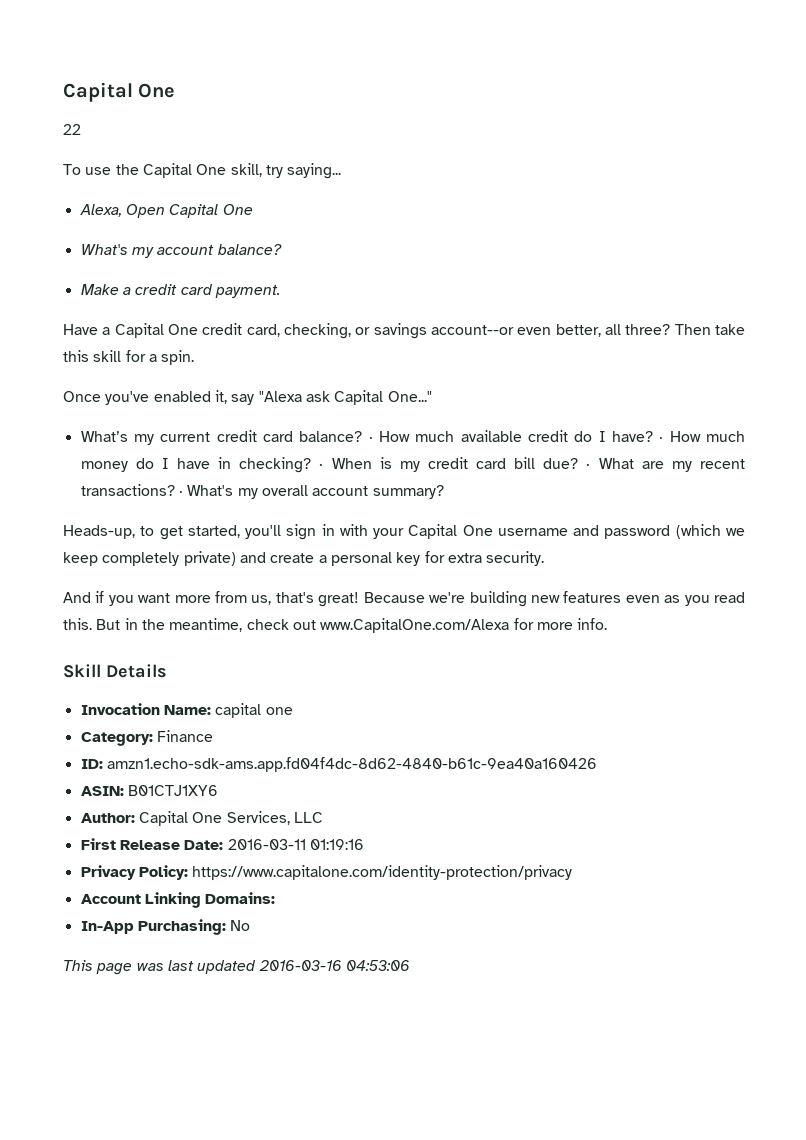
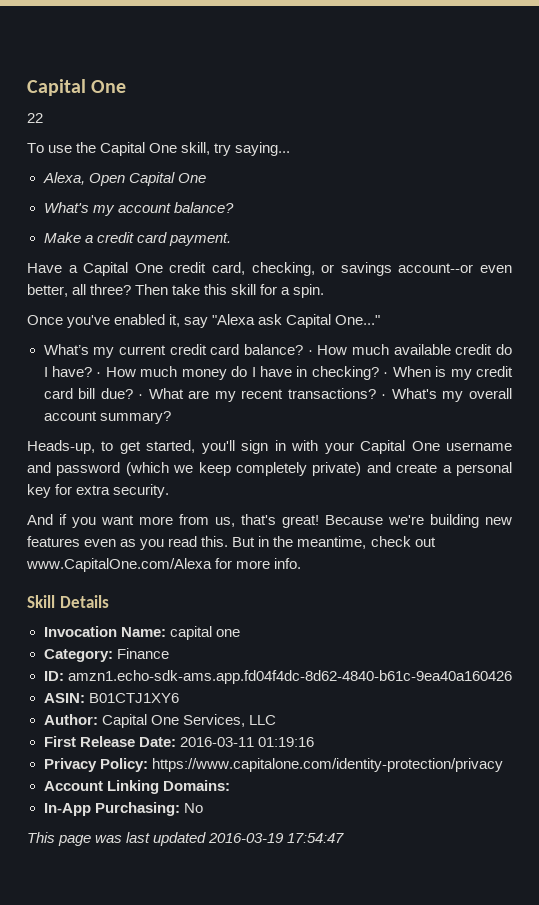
- This page was last updated 2016-03-16 04:53:06
+ This page was last updated 2016-03-19 17:54:47

